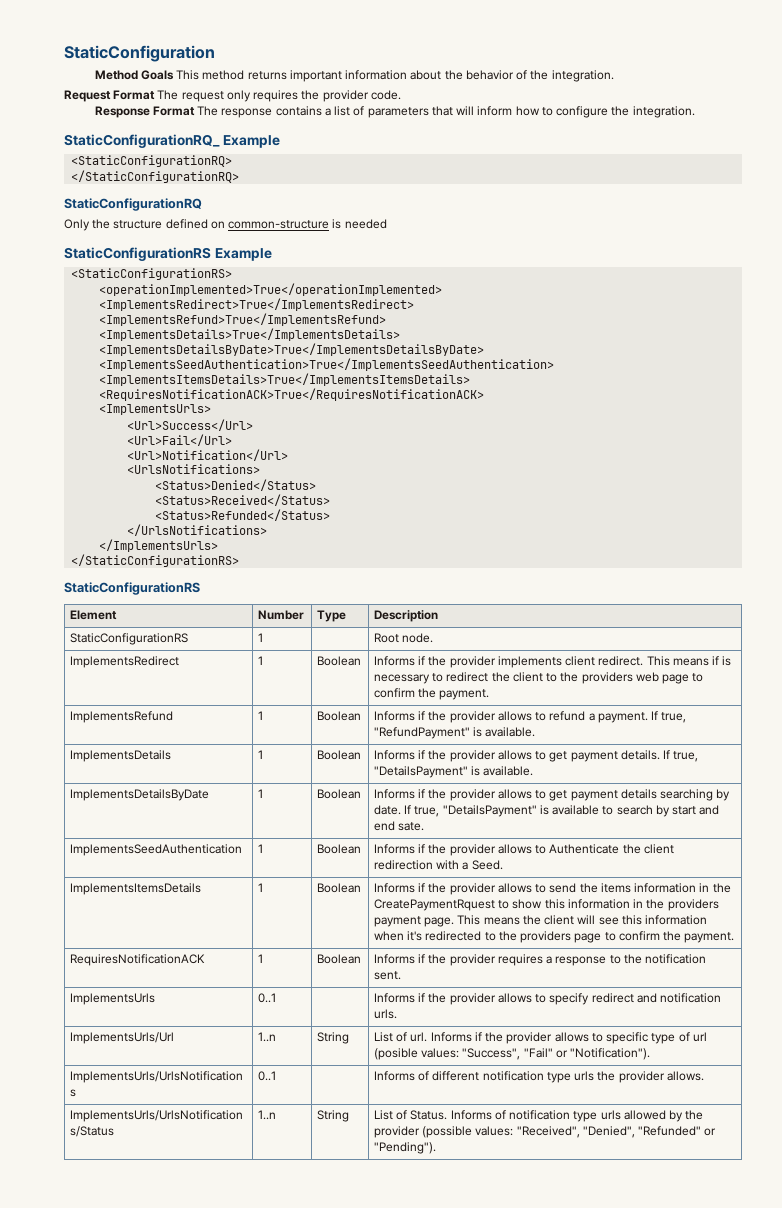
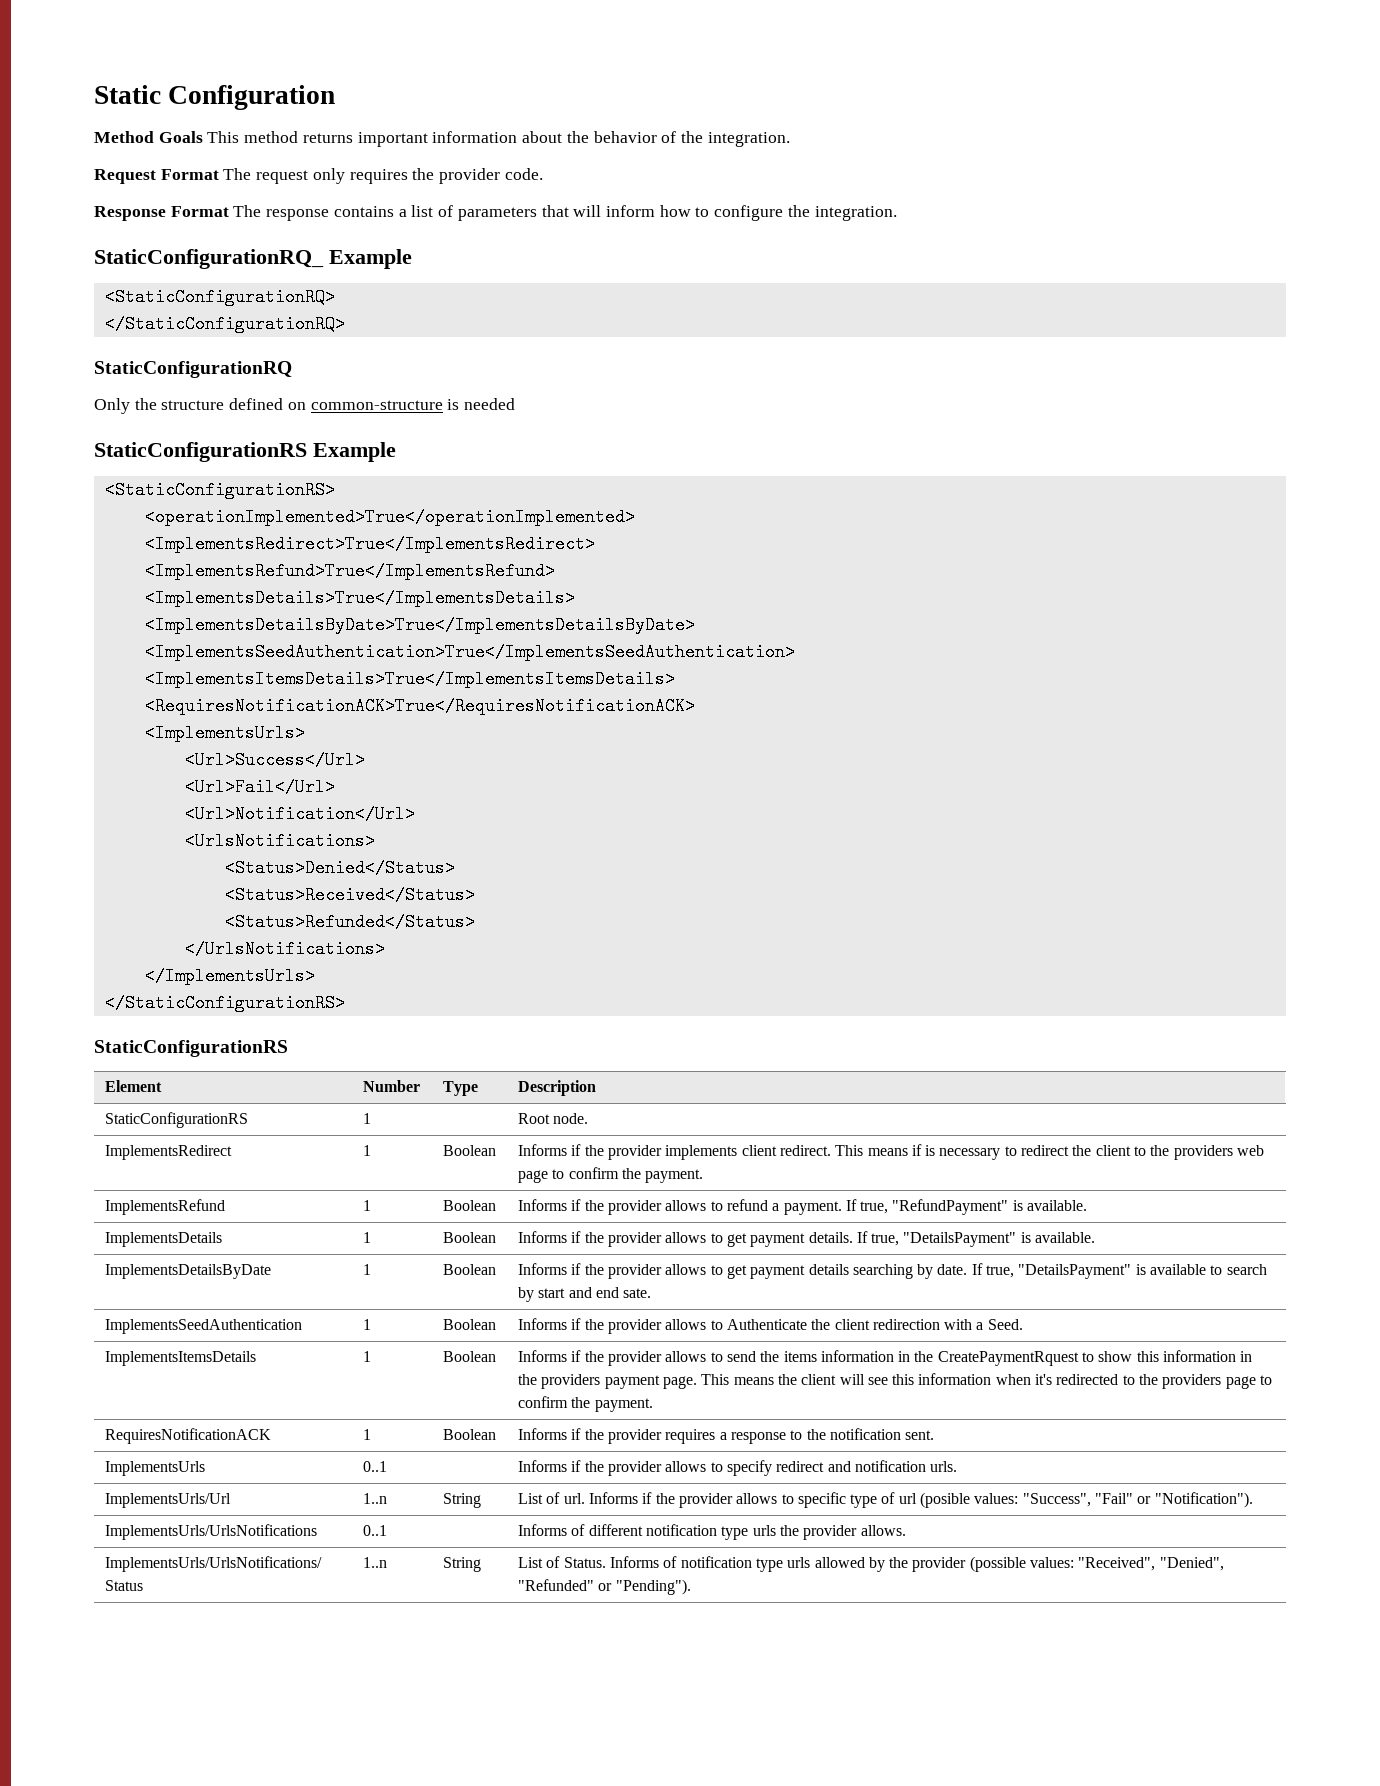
- StaticConfiguration
+ Static Configuration

